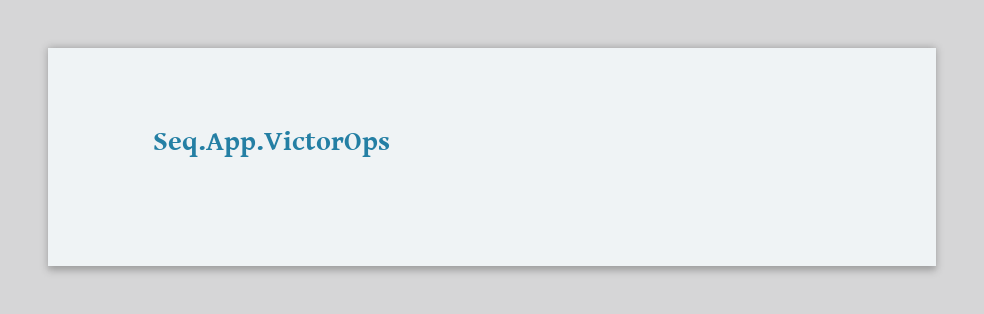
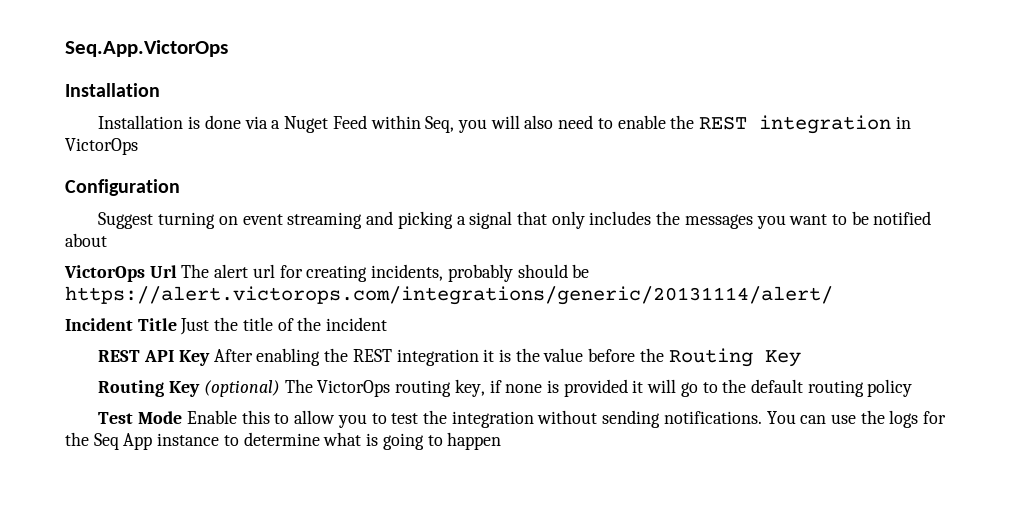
  Seq.App.VictorOps
+ Installation
+ Installation is done via a Nuget Feed within Seq, you will also need to enable the REST integration in VictorOps
+ Configuration
+ Suggest turning on event streaming and picking a signal that only includes the messages you want to be notified about
+ VictorOps Url The alert url for creating incidents, probably should be https://alert.victorops.com/integrations/generic/20131114/alert/
+ Incident Title Just the title of the incident
+ REST API Key After enabling the REST integration it is the value before the Routing Key
+ Routing Key (optional) The VictorOps routing key, if none is provided it will go to the default routing policy
+ Test Mode Enable this to allow you to test the integration without sending notifications. You can use the logs for the Seq App instance to determine what is going to happen

